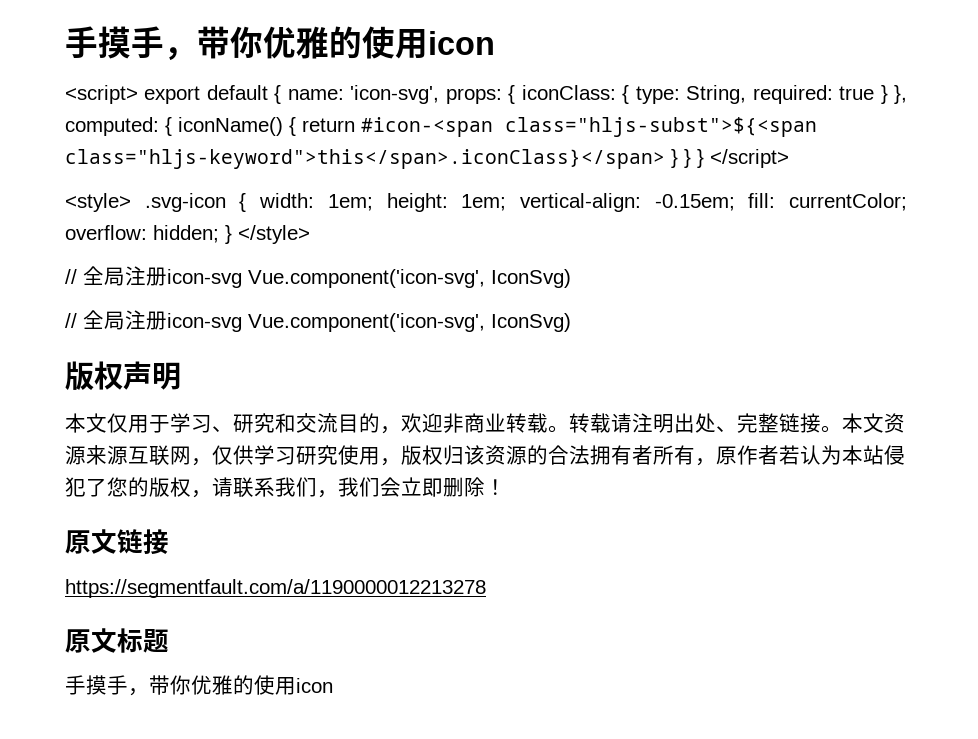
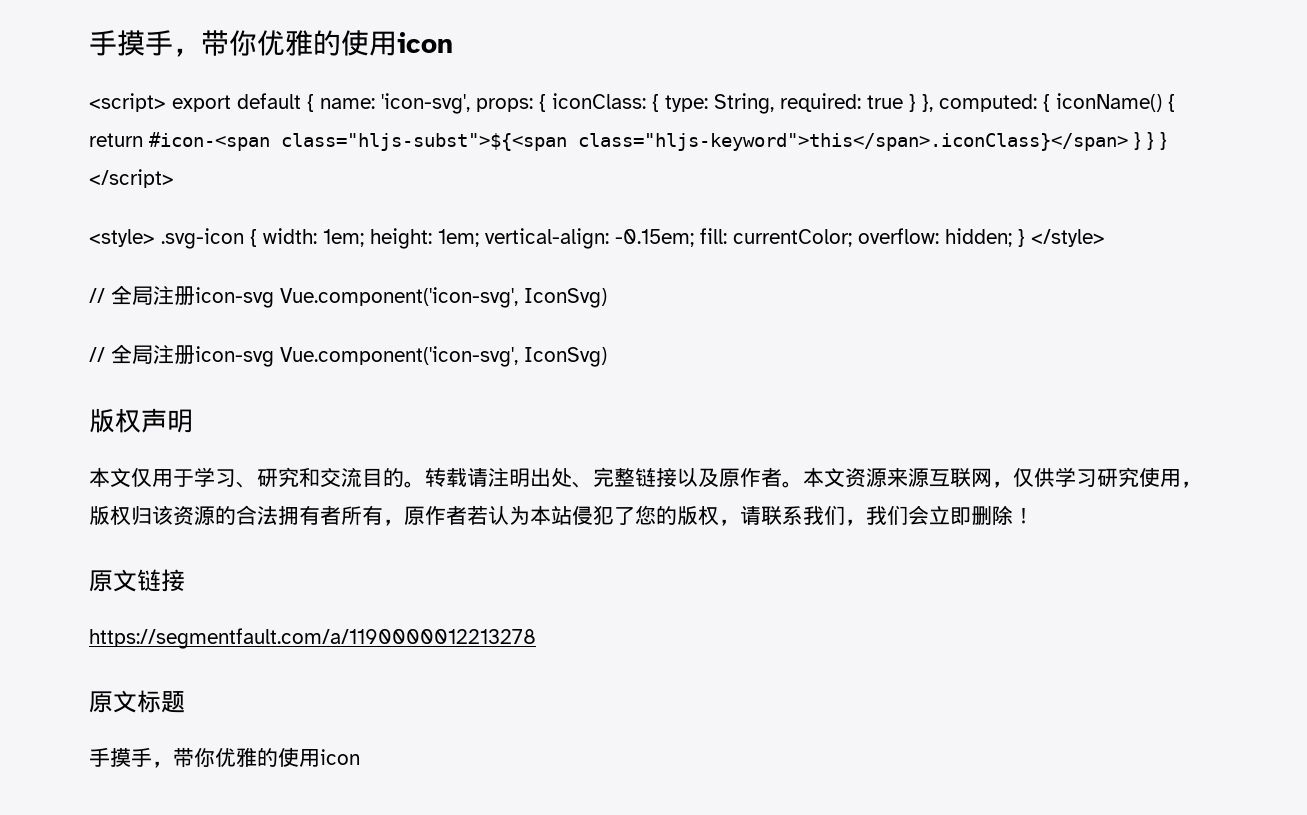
- 本文仅用于学习、研究和交流目的，欢迎非商业转载。
+ 本文仅用于学习、研究和交流目的。
- 转载请注明出处、完整链接。
+ 转载请注明出处、完整链接以及原作者。

